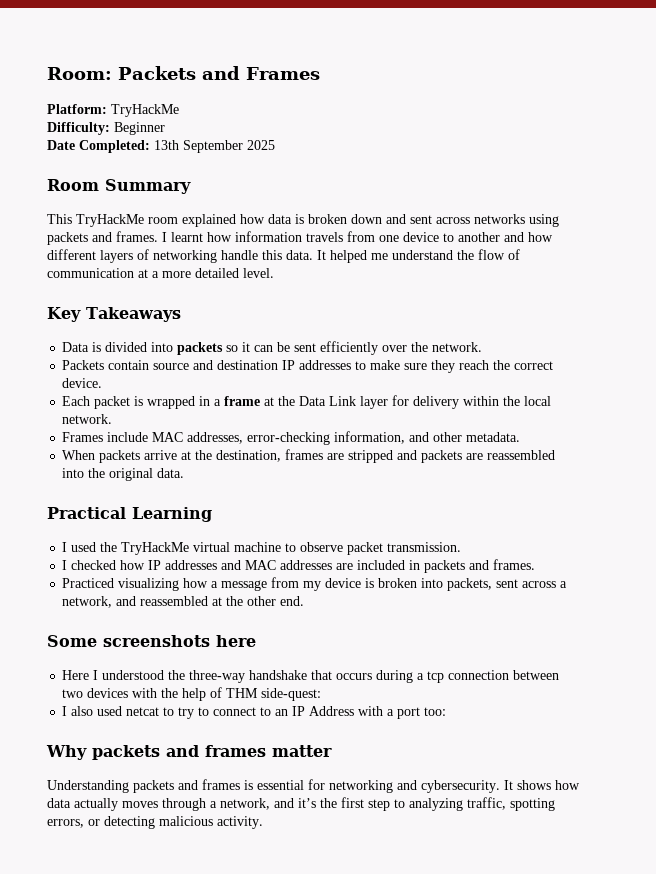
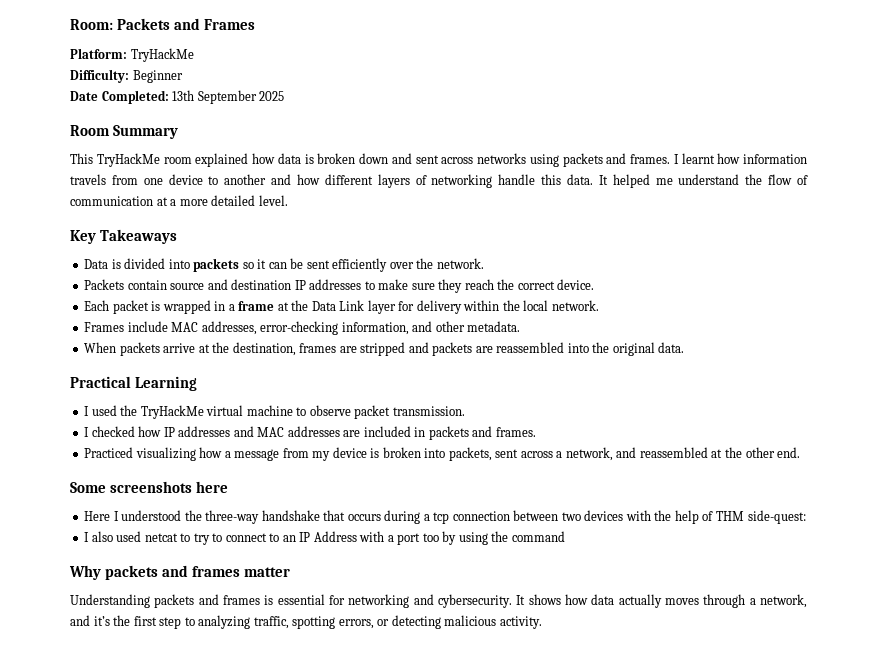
- I also used netcat to try to connect to an IP Address with a port too:
+ I also used netcat to try to connect to an IP Address with a port too by using the command

